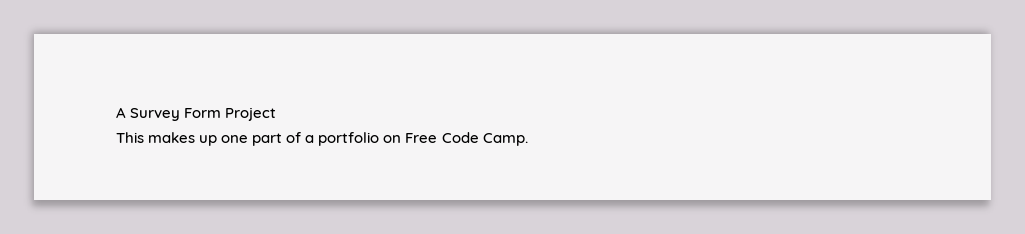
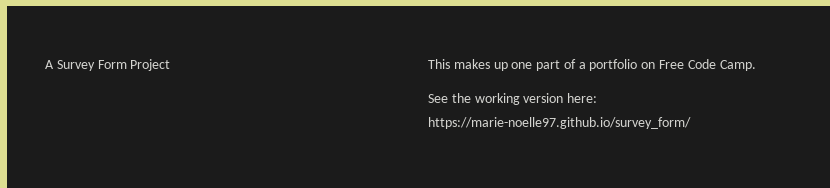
+ See the working version here: https://marie-noelle97.github.io/survey_form/

